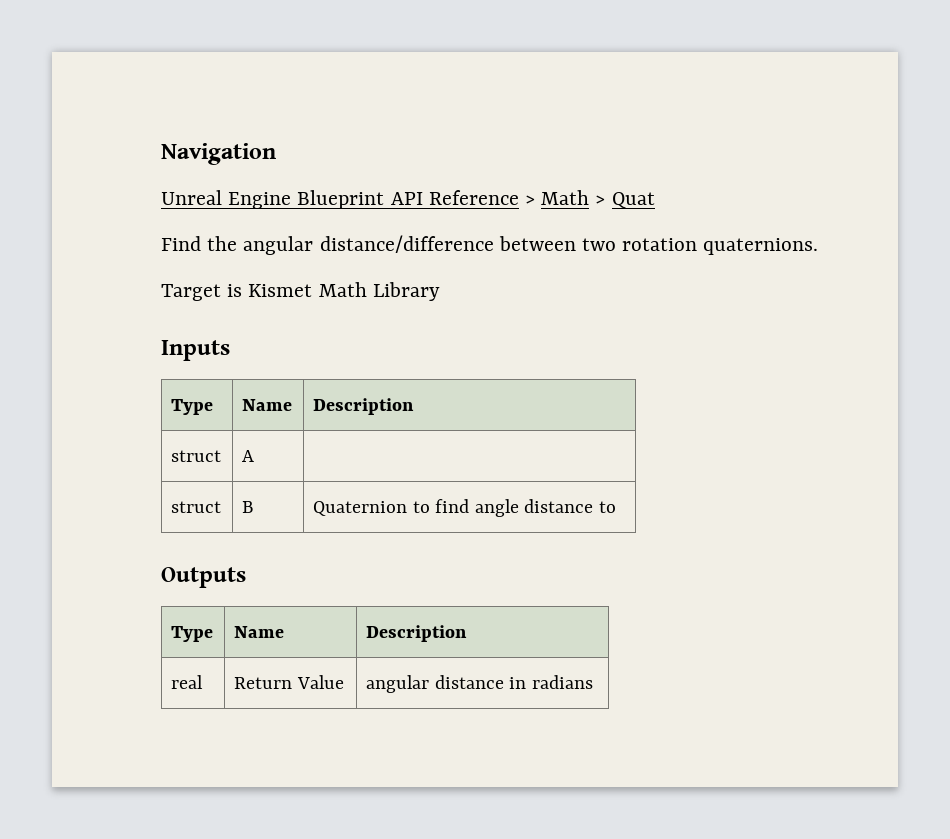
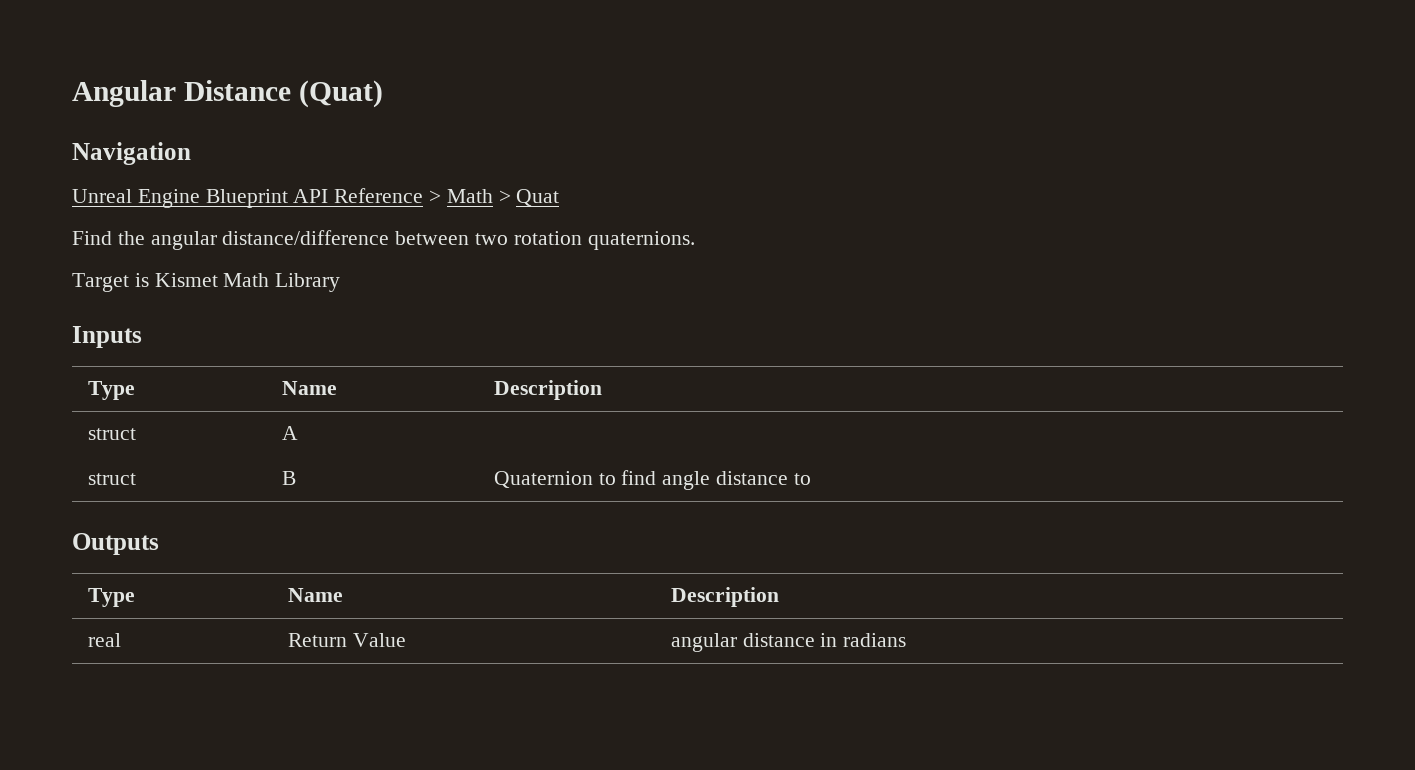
+ Angular Distance (Quat)

